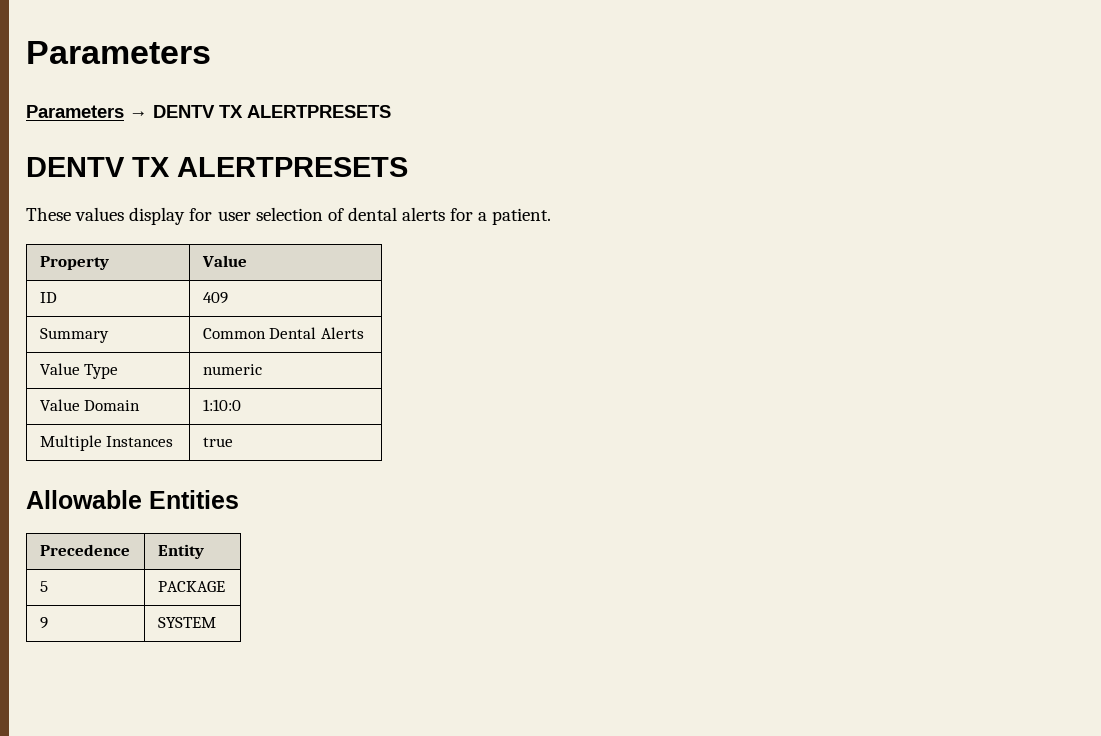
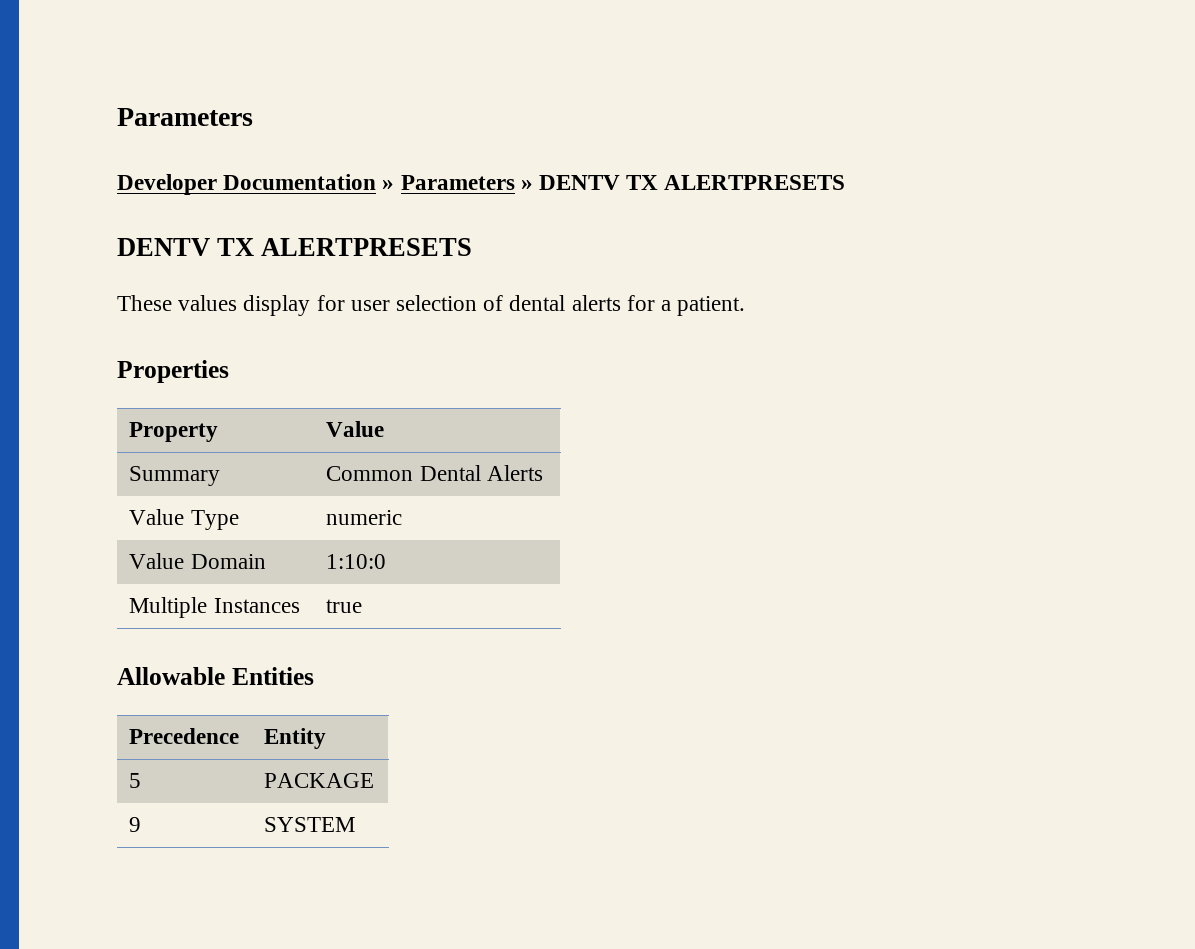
- Parameters → DENTV TX ALERTPRESETS
+ Developer Documentation » Parameters » DENTV TX ALERTPRESETS
+ Properties
- ID | 409

